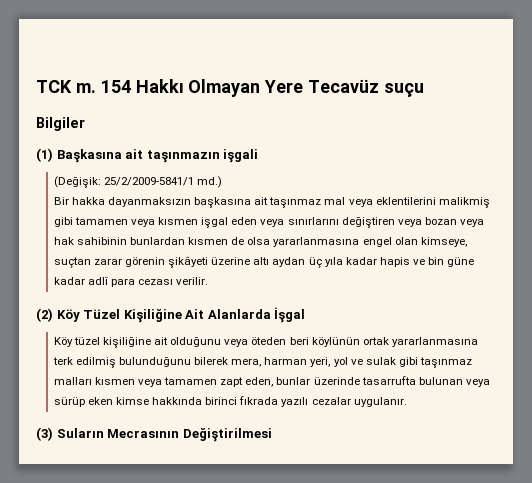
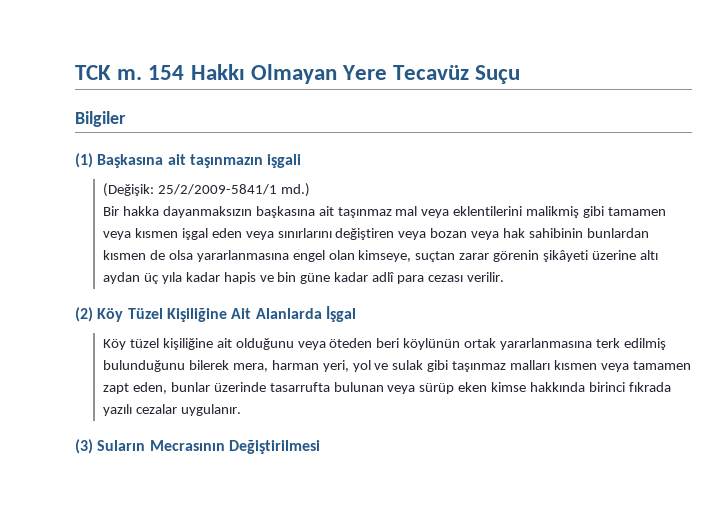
- 154 Hakkı Olmayan Yere Tecavüz suçu
+ 154 Hakkı Olmayan Yere Tecavüz Suçu

